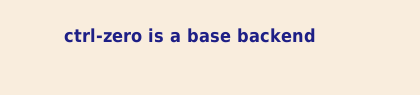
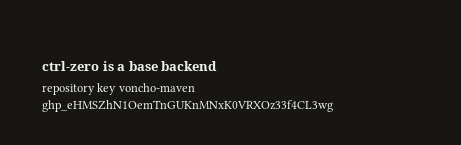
+ repository key voncho-maven 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

